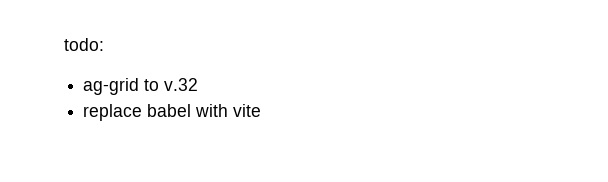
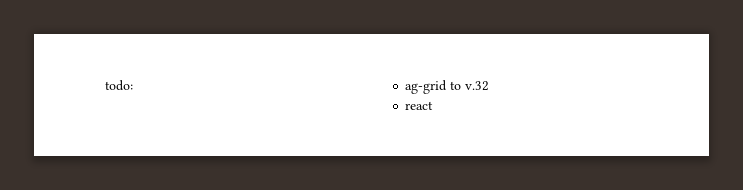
- replace babel with vite
+ react

